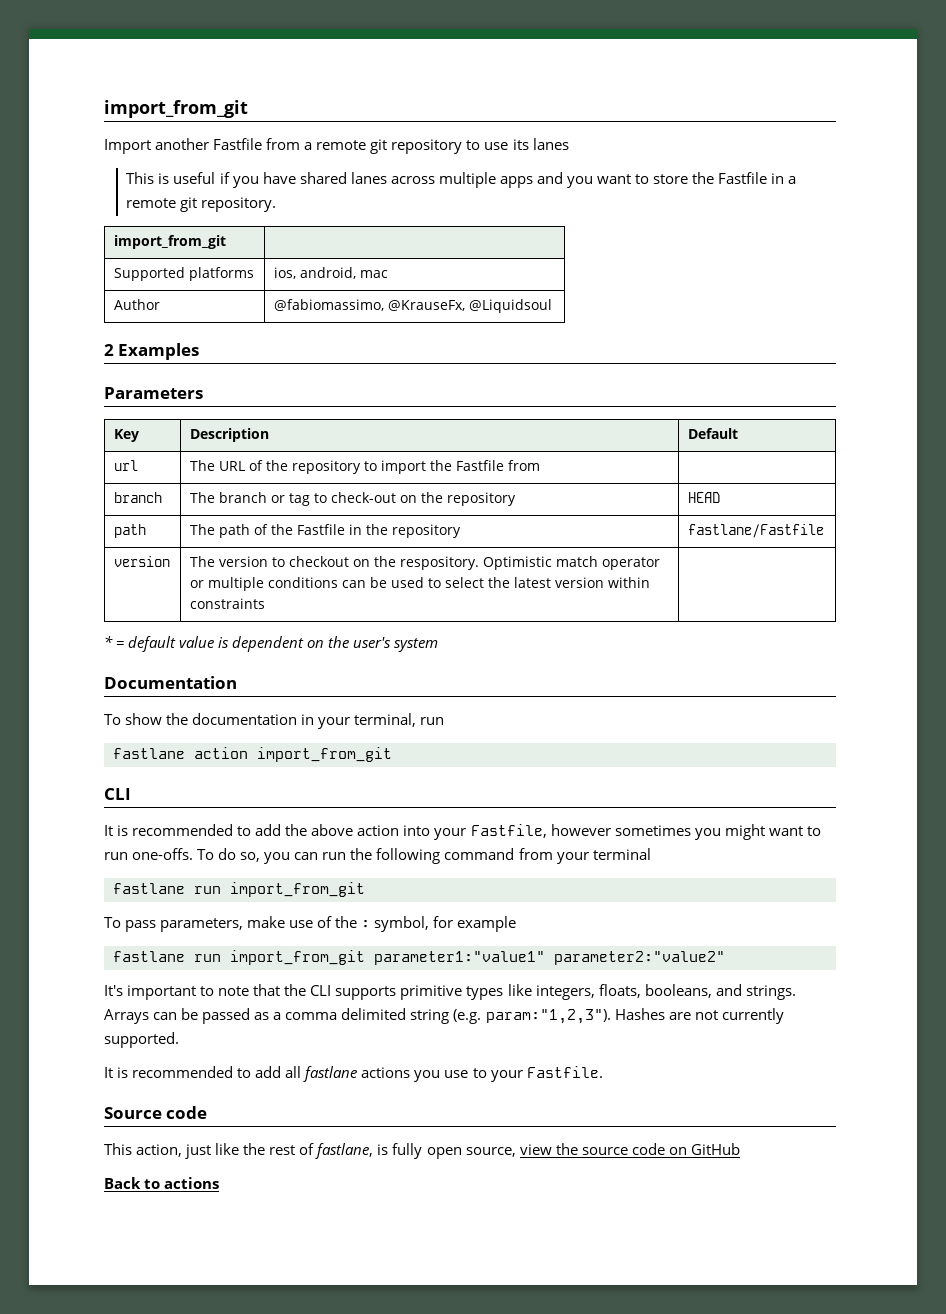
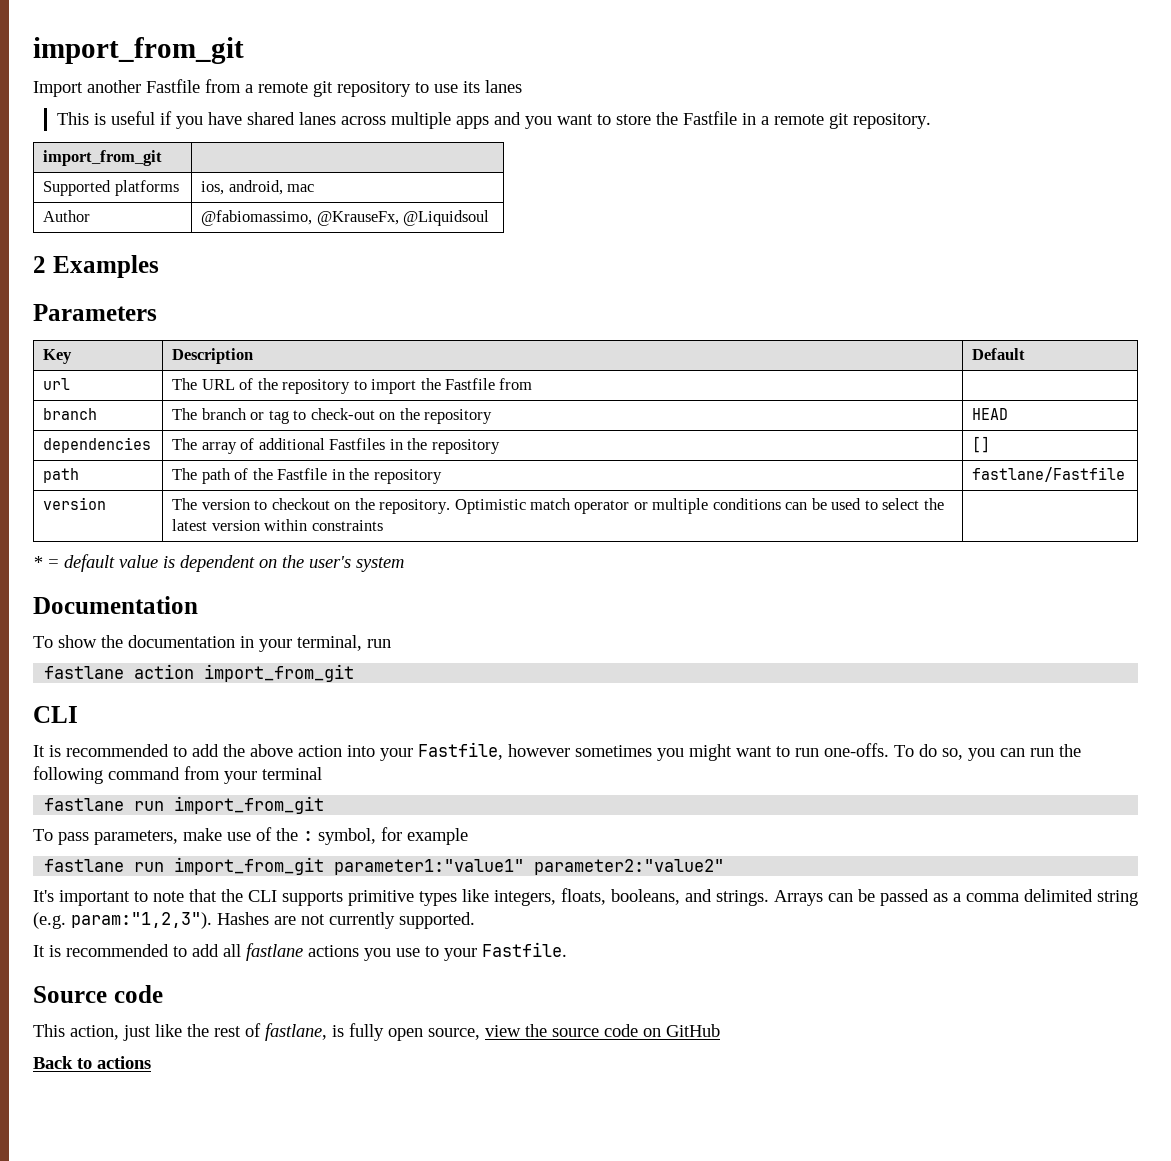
+ dependencies | The array of additional Fastfiles in the repository | []
- version | The version to checkout on the respository. Optimistic match operator or multiple conditions can be used to select the latest version within constraints |
+ version | The version to checkout on the repository. Optimistic match operator or multiple conditions can be used to select the latest version within constraints |

